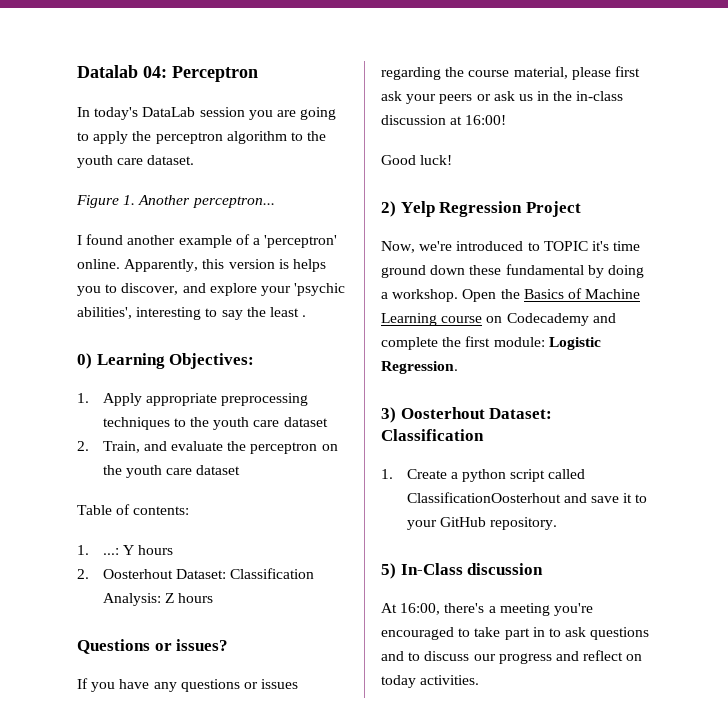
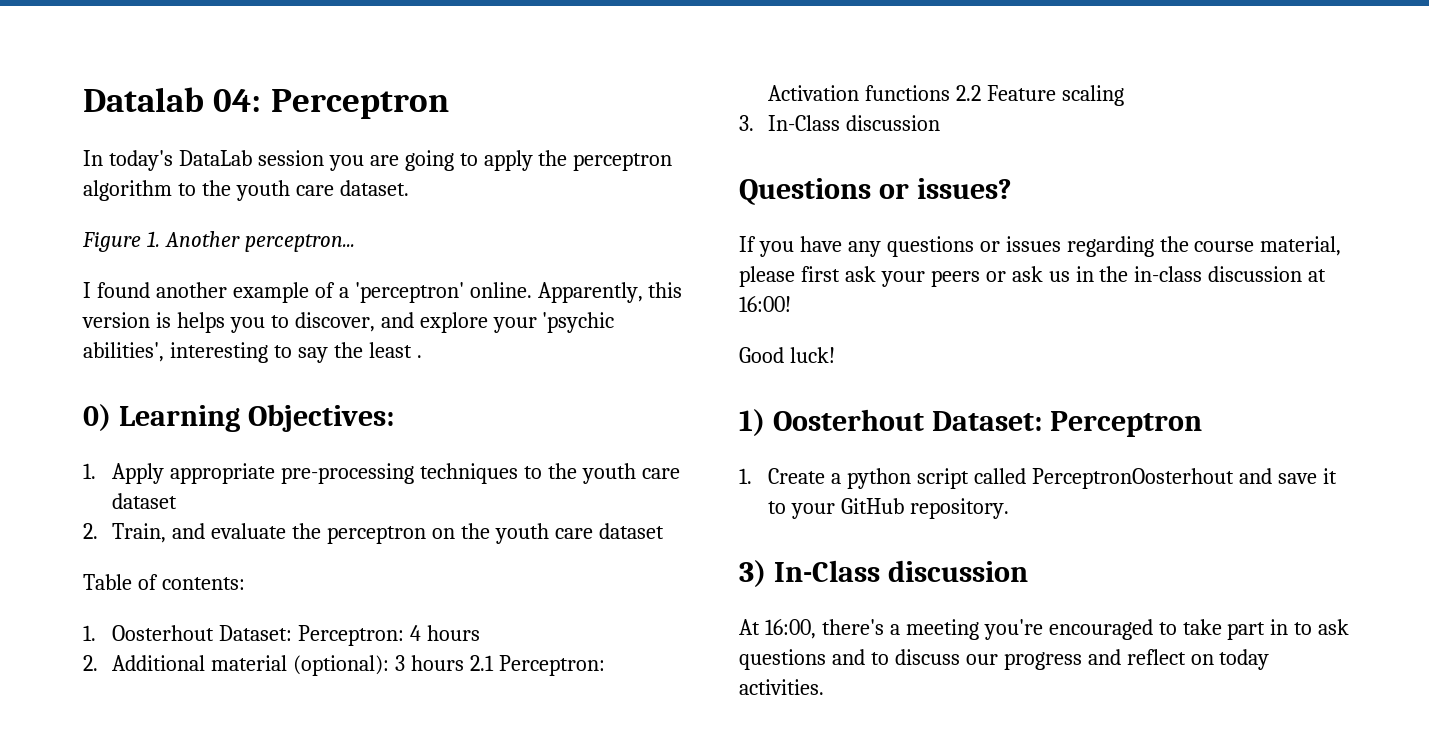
- 1. Apply appropriate preprocessing techniques to the youth care dataset
+ 1. Apply appropriate pre-processing techniques to the youth care dataset
- 1. ...: Y hours
- 2. Oosterhout Dataset: Classification Analysis: Z hours
+ 1. Oosterhout Dataset: Perceptron: 4 hours
+ 2. Additional material (optional): 3 hours 2.1 Perceptron: Activation functions 2.2 Feature scaling
+ 3. In-Class discussion
- 2) Yelp Regression Project
- Now, we're introduced to TOPIC it's time ground down these fundamental by doing a workshop. Open the Basics of Machine Learning course on Codecademy and complete the first module: Logistic Regression.
- 3) Oosterhout Dataset: Classification
+ 1) Oosterhout Dataset: Perceptron
- 1. Create a python script called ClassificationOosterhout and save it to your GitHub repository.
+ 1. Create a python script called PerceptronOosterhout and save it to your GitHub repository.
- 5) In-Class discussion
+ 3) In-Class discussion

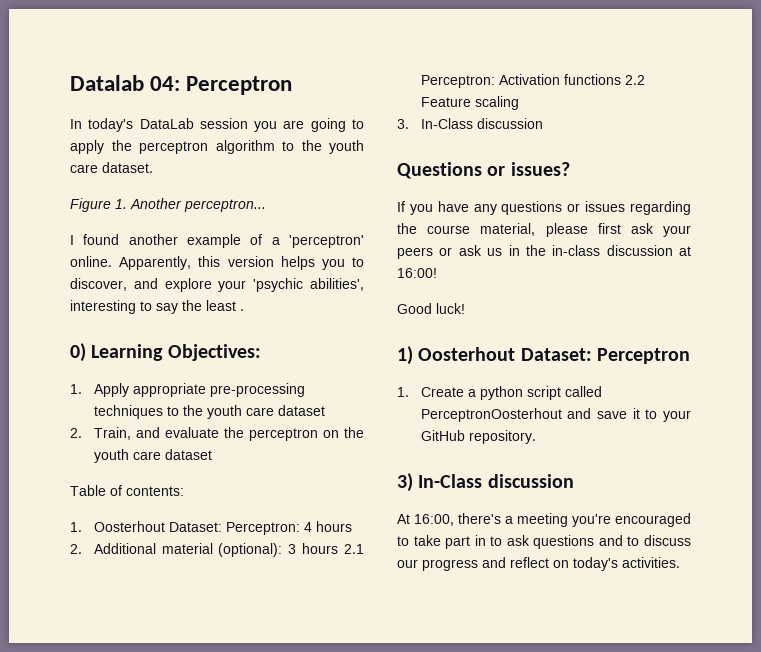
- Apparently, this version is helps you to discover, and explore your 'psychic abilities', interesting to say the least .
+ Apparently, this version helps you to discover, and explore your 'psychic abilities', interesting to say the least .
- At 16:00, there's a meeting you're encouraged to take part in to ask questions and to discuss our progress and reflect on today activities.
+ At 16:00, there's a meeting you're encouraged to take part in to ask questions and to discuss our progress and reflect on today's activities.

